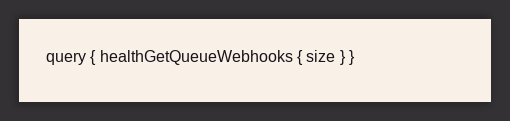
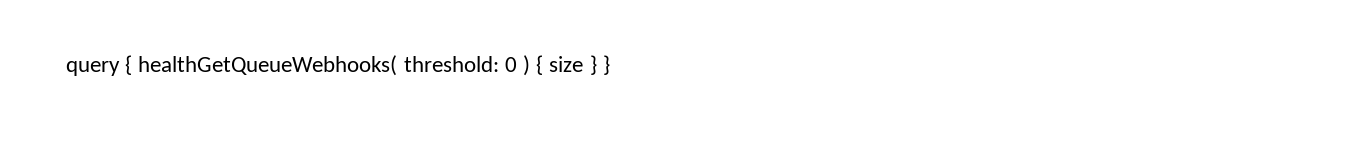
- query { healthGetQueueWebhooks { size } }
+ query { healthGetQueueWebhooks( threshold: 0 ) { size } }

